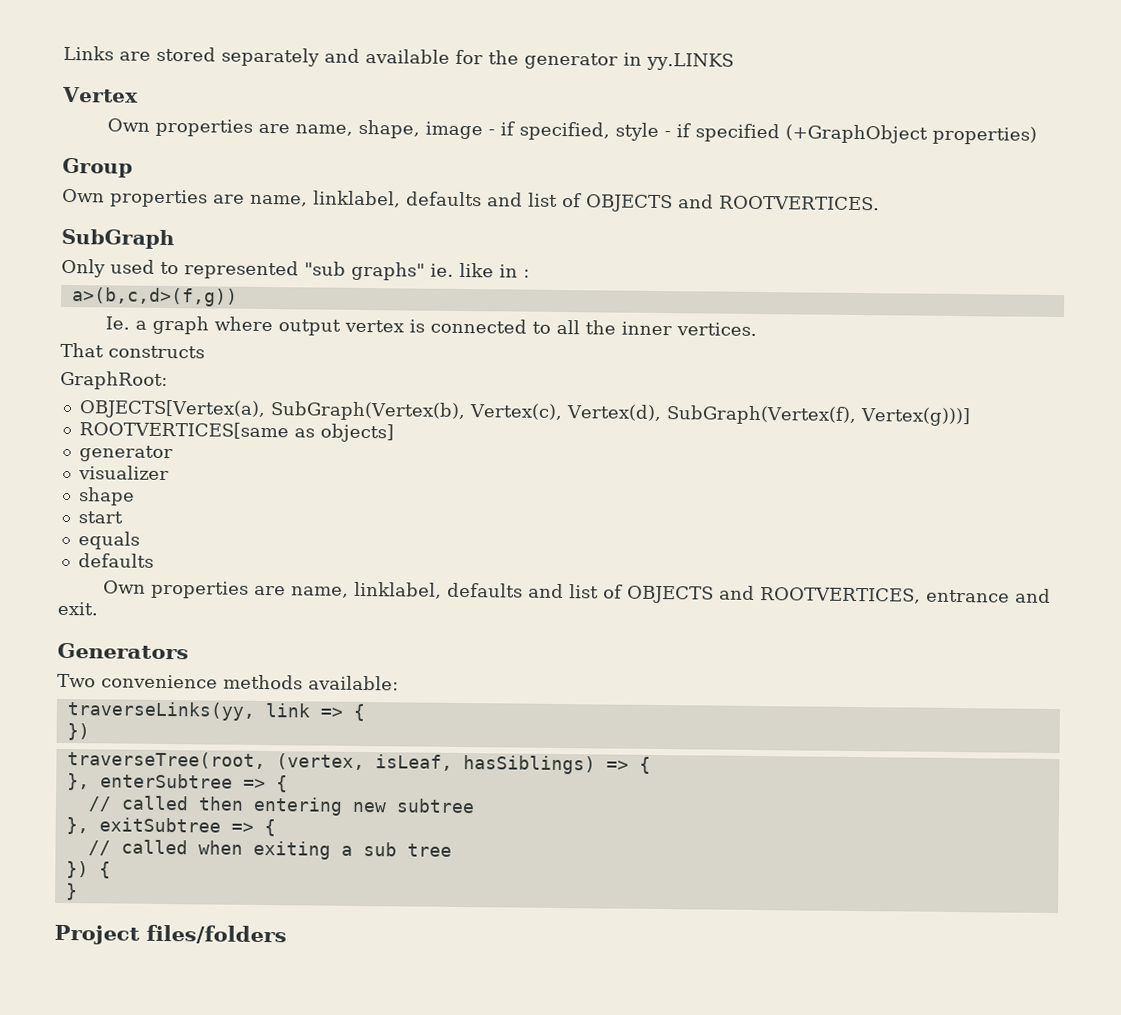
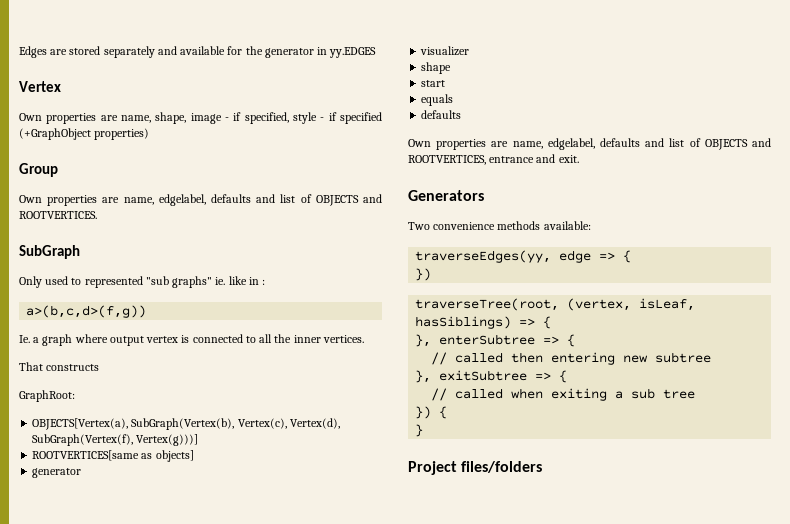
- Links are stored separately and available for the generator in yy.LINKS
+ Edges are stored separately and available for the generator in yy.EDGES
- Own properties are name, linklabel, defaults and list of OBJECTS and ROOTVERTICES.
+ Own properties are name, edgelabel, defaults and list of OBJECTS and ROOTVERTICES.
- Own properties are name, linklabel, defaults and list of OBJECTS and ROOTVERTICES, entrance and exit.
+ Own properties are name, edgelabel, defaults and list of OBJECTS and ROOTVERTICES, entrance and exit.
- traverseLinks(yy, link => {
+ traverseEdges(yy, edge => {

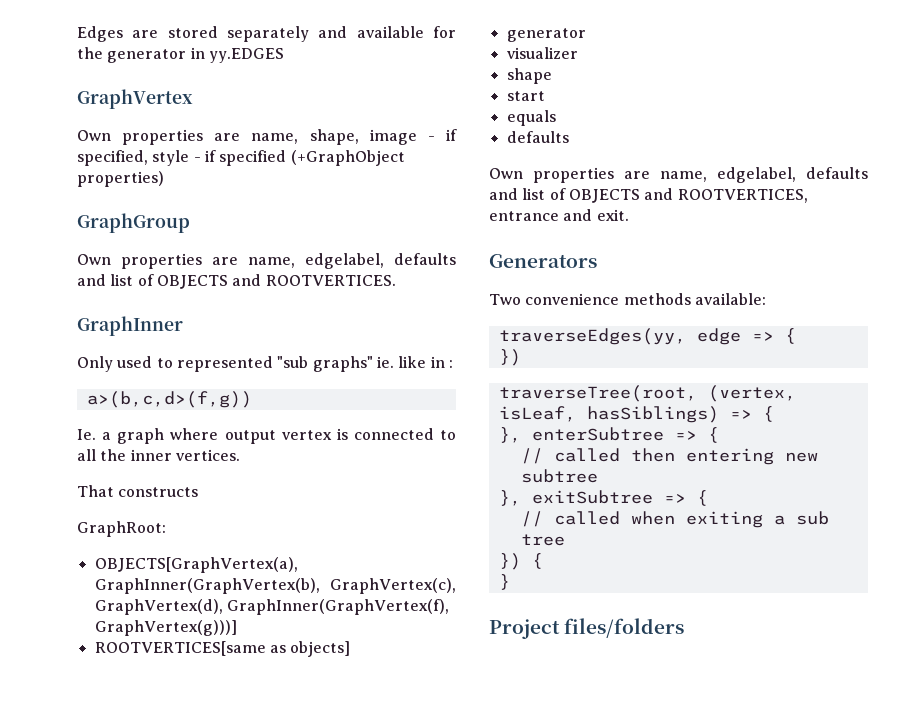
- Vertex
+ GraphVertex
- Group
+ GraphGroup
- SubGraph
+ GraphInner
- OBJECTS[Vertex(a), SubGraph(Vertex(b), Vertex(c), Vertex(d), SubGraph(Vertex(f), Vertex(g)))]
+ OBJECTS[GraphVertex(a), GraphInner(GraphVertex(b), GraphVertex(c), GraphVertex(d), GraphInner(GraphVertex(f), GraphVertex(g)))]

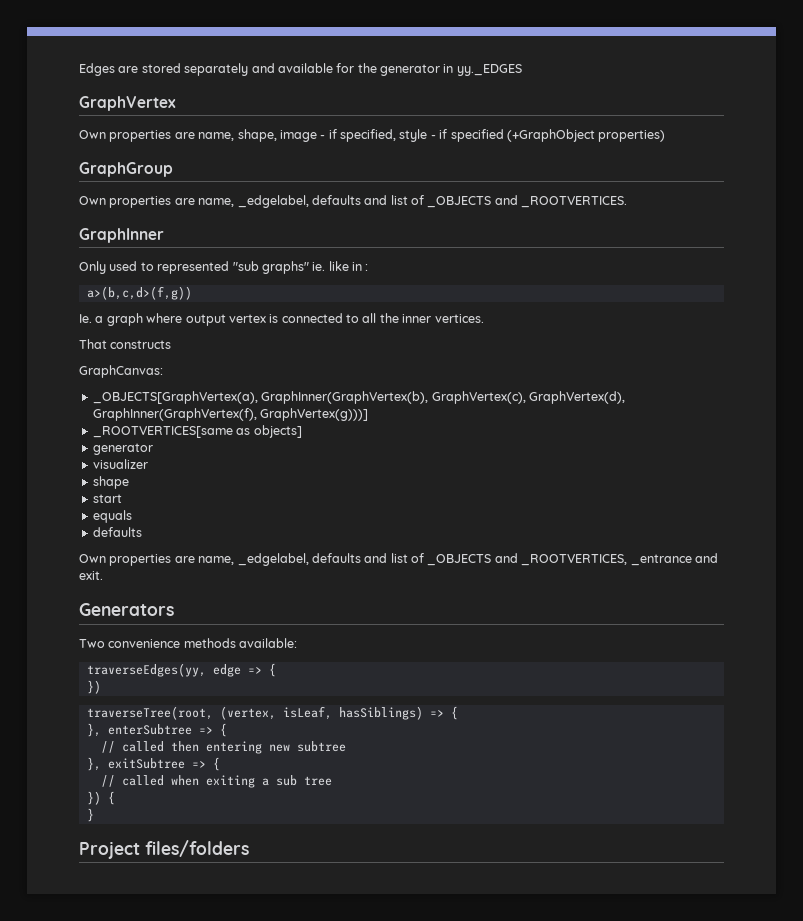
- Edges are stored separately and available for the generator in yy.EDGES
+ Edges are stored separately and available for the generator in yy._EDGES
- Own properties are name, edgelabel, defaults and list of OBJECTS and ROOTVERTICES.
+ Own properties are name, _edgelabel, defaults and list of _OBJECTS and _ROOTVERTICES.
- GraphRoot:
- OBJECTS[GraphVertex(a), GraphInner(GraphVertex(b), GraphVertex(c), GraphVertex(d), GraphInner(GraphVertex(f), GraphVertex(g)))]
+ GraphCanvas:
+ _OBJECTS[GraphVertex(a), GraphInner(GraphVertex(b), GraphVertex(c), GraphVertex(d), GraphInner(GraphVertex(f), GraphVertex(g)))]
- ROOTVERTICES[same as objects]
+ _ROOTVERTICES[same as objects]
- Own properties are name, edgelabel, defaults and list of OBJECTS and ROOTVERTICES, entrance and exit.
+ Own properties are name, _edgelabel, defaults and list of _OBJECTS and _ROOTVERTICES, _entrance and exit.

